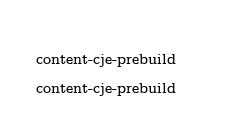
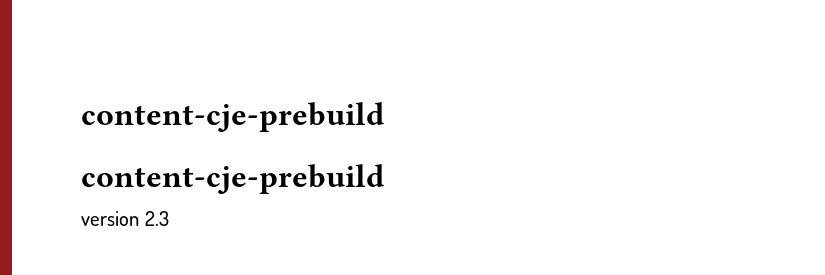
+ version 2.3

